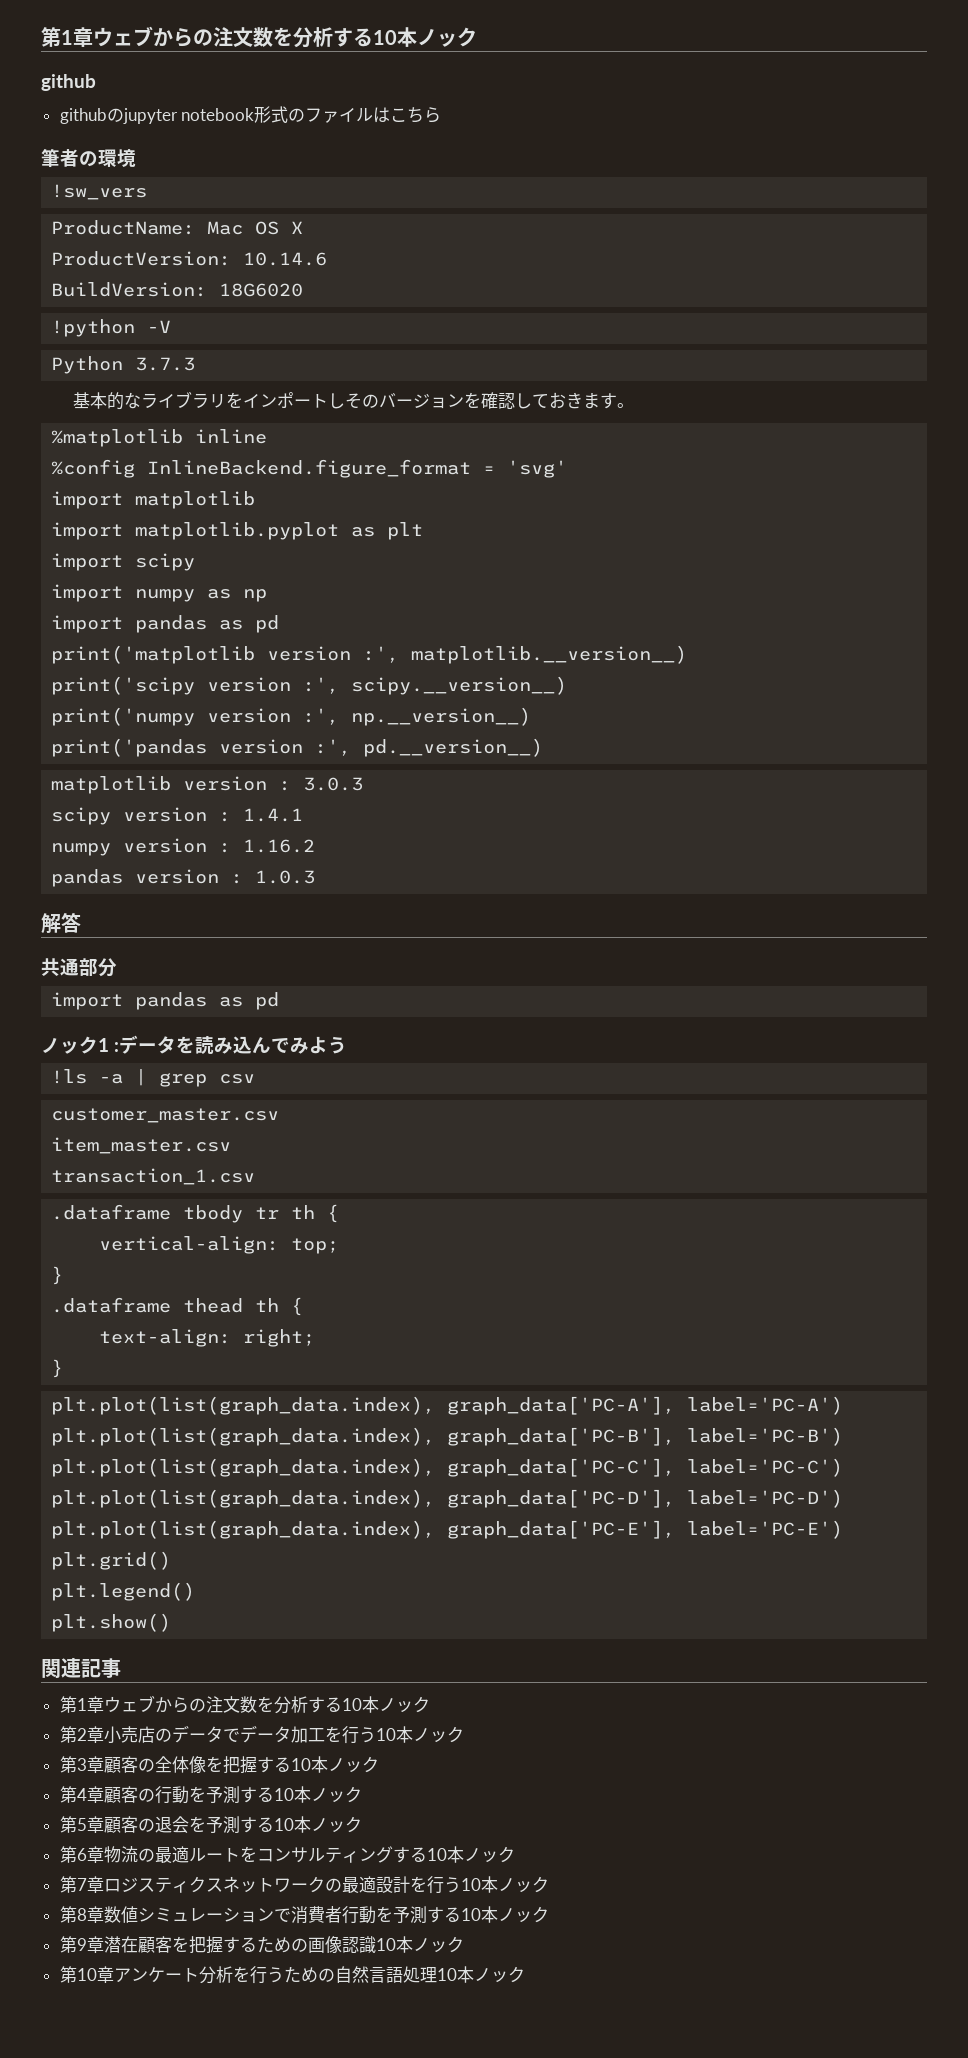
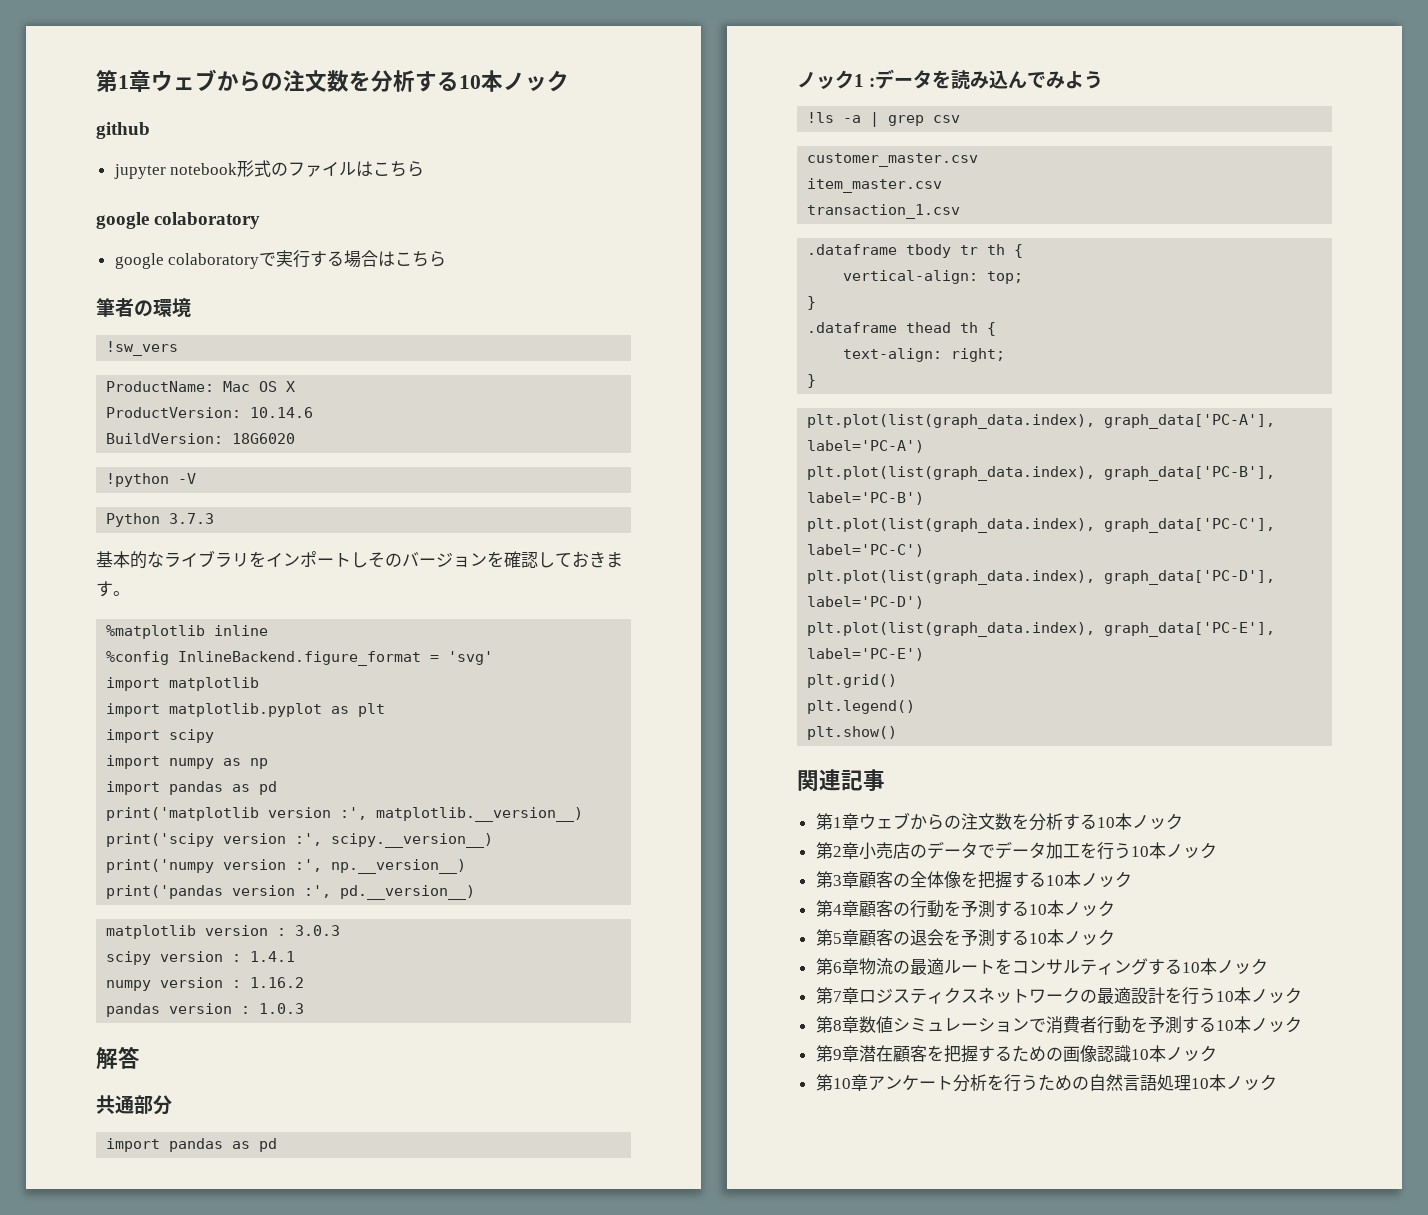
- githubのjupyter notebook形式のファイルはこちら
+ jupyter notebook形式のファイルはこちら
+ google colaboratory
+ google colaboratoryで実行する場合はこちら

